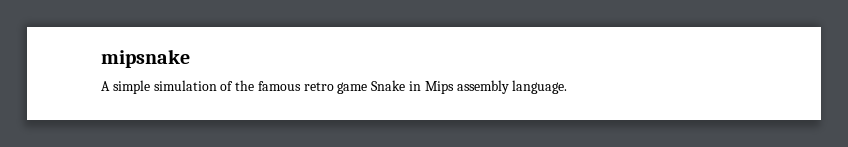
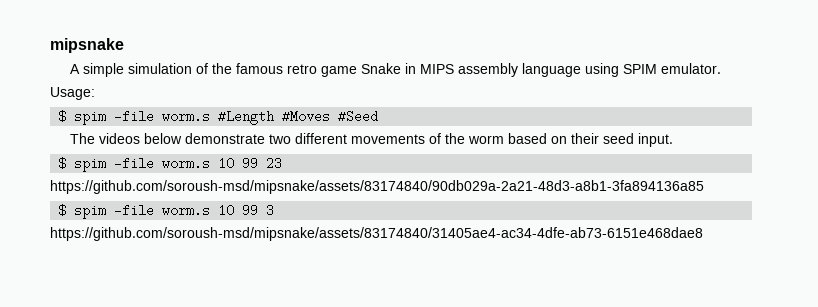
- A simple simulation of the famous retro game Snake in Mips assembly language.
+ A simple simulation of the famous retro game Snake in MIPS assembly language using SPIM emulator.
+ Usage:
+ $ spim -file worm.s #Length #Moves #Seed
+ The videos below demonstrate two different movements of the worm based on their seed input.
+ $ spim -file worm.s 10 99 23
+ https://github.com/soroush-msd/mipsnake/assets/83174840/90db029a-2a21-48d3-a8b1-3fa894136a85
+ $ spim -file worm.s 10 99 3
+ https://github.com/soroush-msd/mipsnake/assets/83174840/31405ae4-ac34-4dfe-ab73-6151e468dae8

